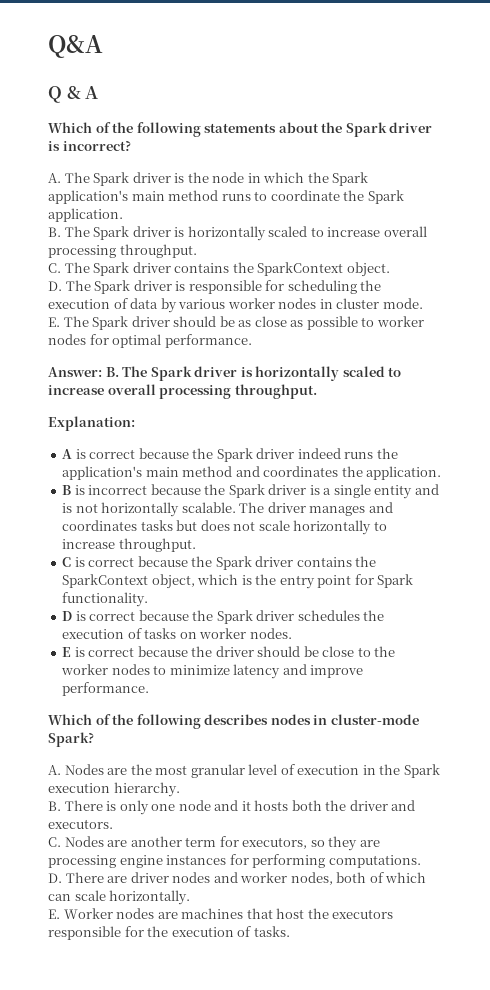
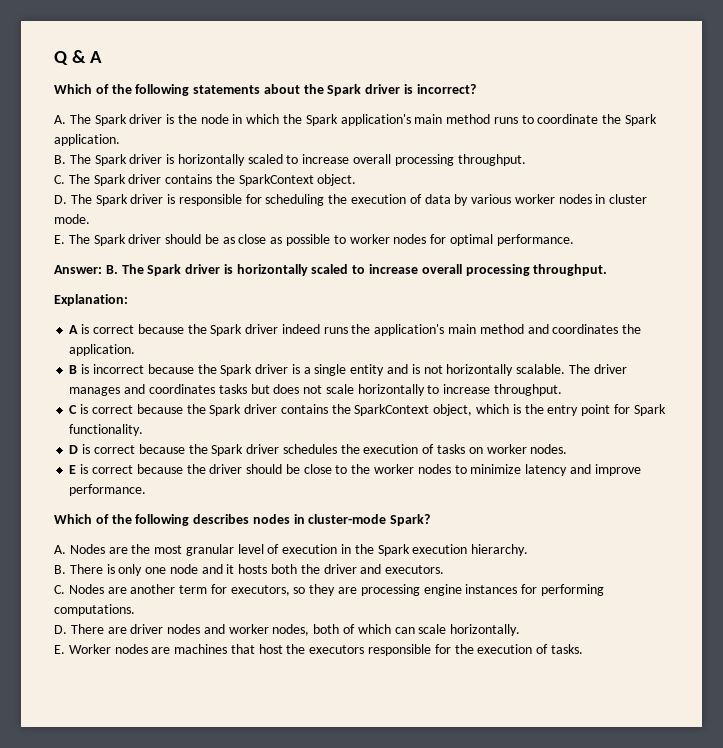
- Q&A

